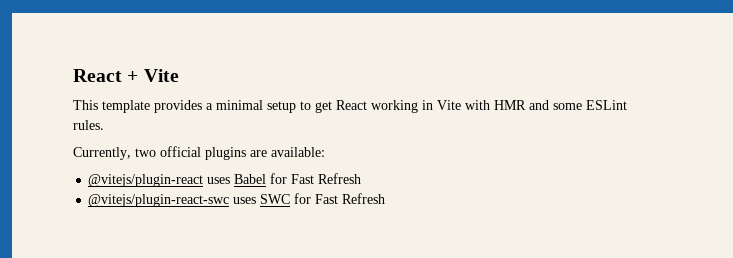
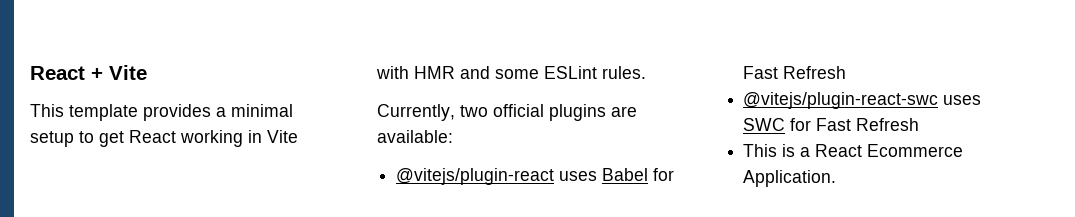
+ This is a React Ecommerce Application.

